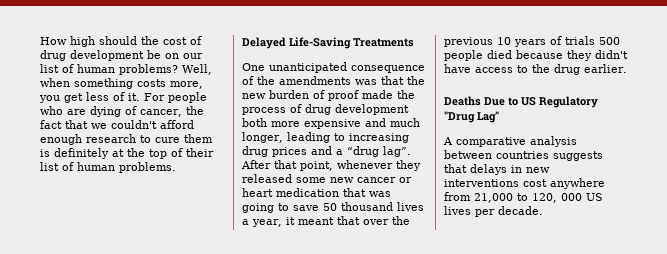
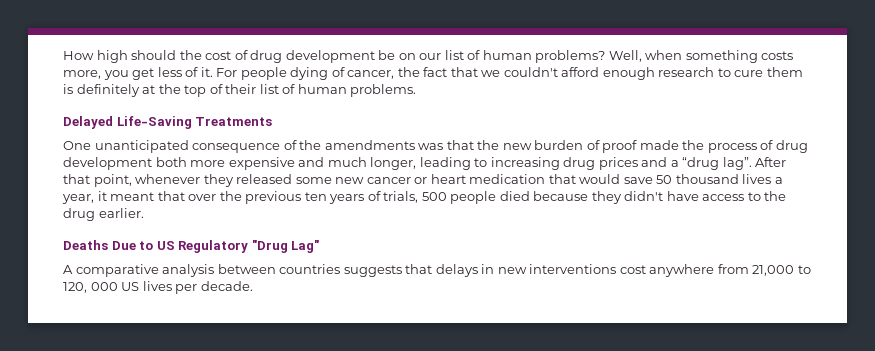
- For people who are dying of cancer, the fact that we couldn't afford enough research to cure them is definitely at the top of their list of human problems.
+ For people dying of cancer, the fact that we couldn't afford enough research to cure them is definitely at the top of their list of human problems.
- After that point, whenever they released some new cancer or heart medication that was going to save 50 thousand lives a year, it meant that over the previous 10 years of trials 500 people died because they didn't have access to the drug earlier.
+ After that point, whenever they released some new cancer or heart medication that would save 50 thousand lives a year, it meant that over the previous ten years of trials, 500 people died because they didn't have access to the drug earlier.

